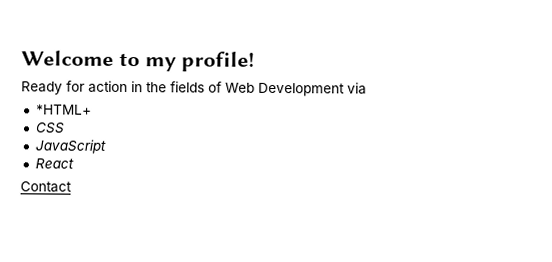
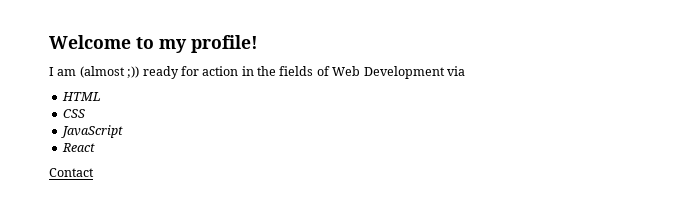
- Ready for action in the fields of Web Development via
+ I am (almost ;)) ready for action in the fields of Web Development via
- *HTML+
+ HTML

